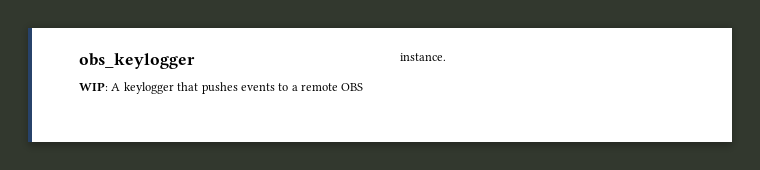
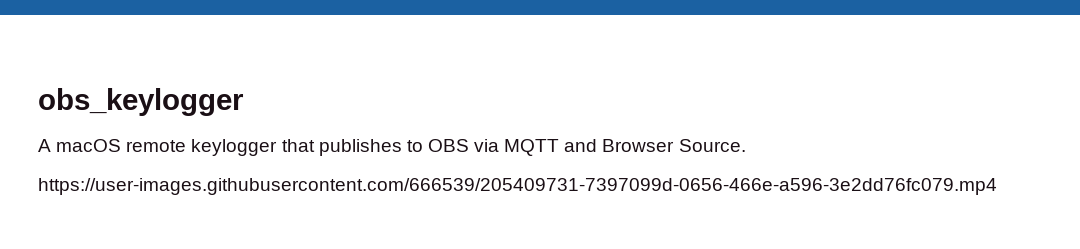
- WIP: A keylogger that pushes events to a remote OBS instance.
+ A macOS remote keylogger that publishes to OBS via MQTT and Browser Source.
+ https://user-images.githubusercontent.com/666539/205409731-7397099d-0656-466e-a596-3e2dd76fc079.mp4

